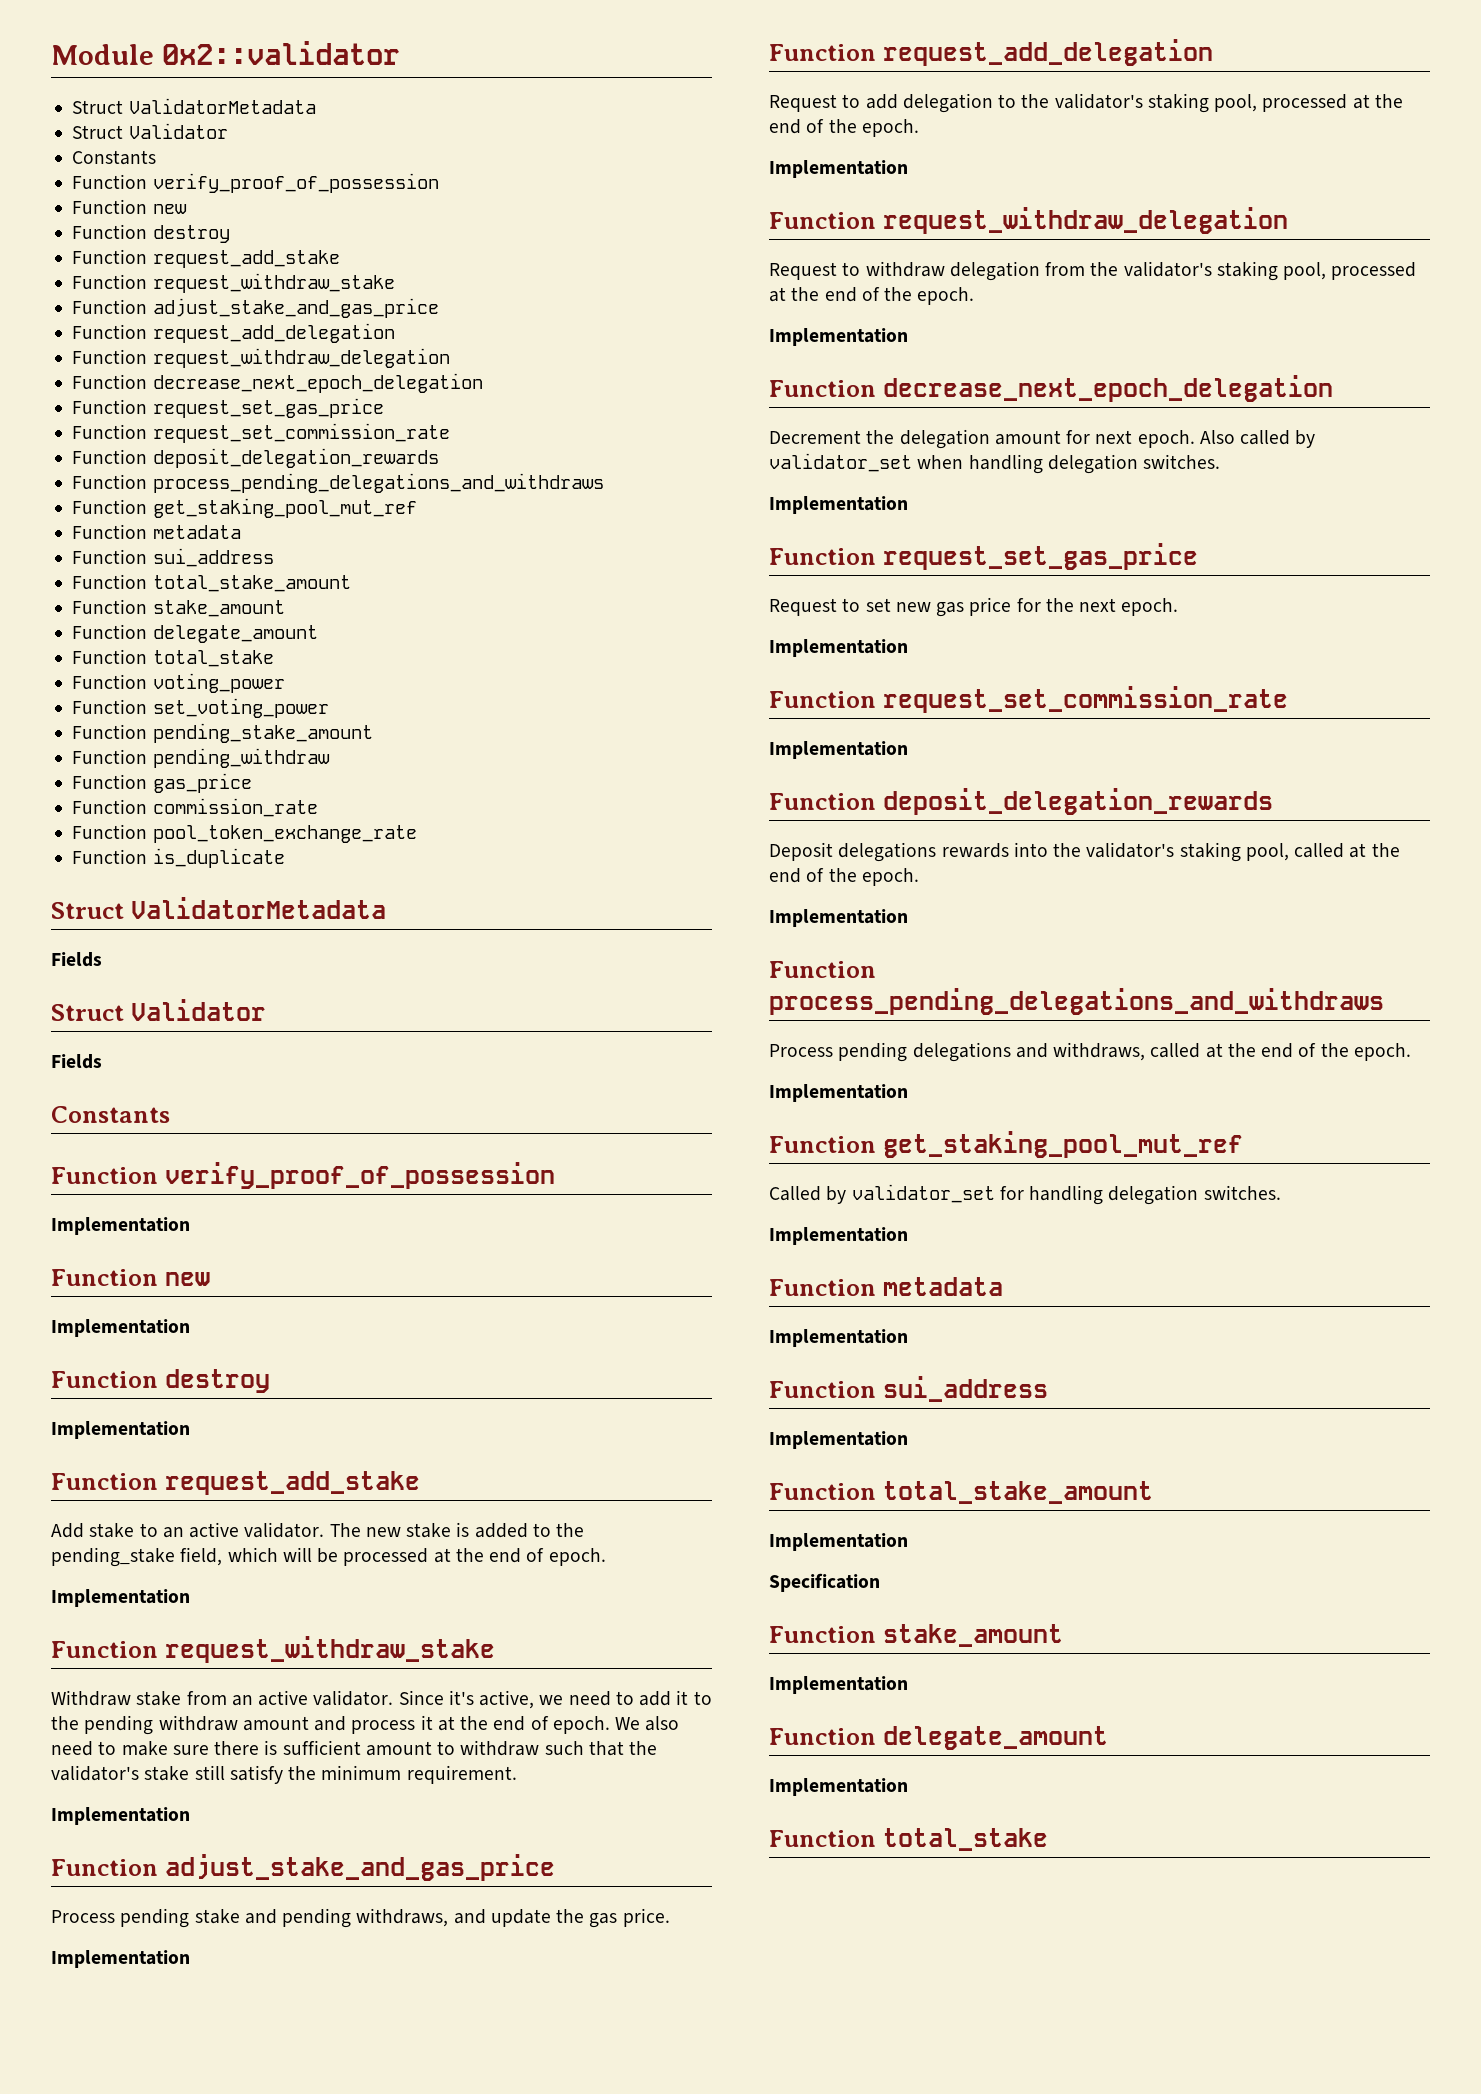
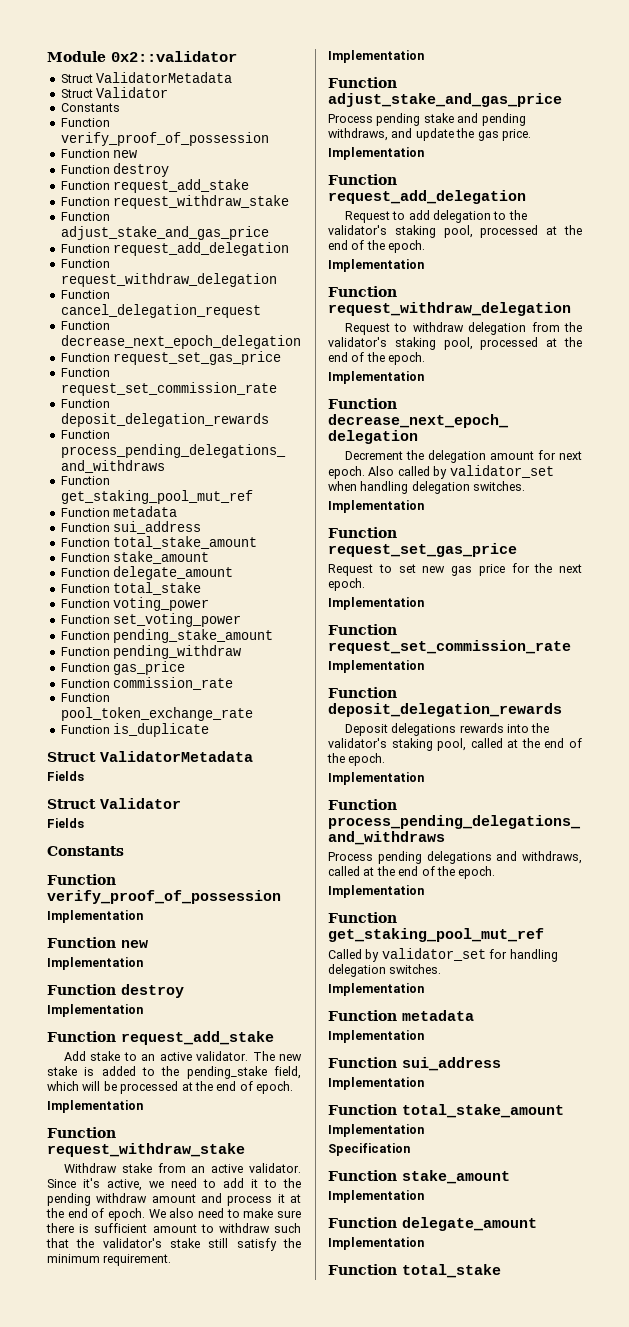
+ Function cancel_delegation_request

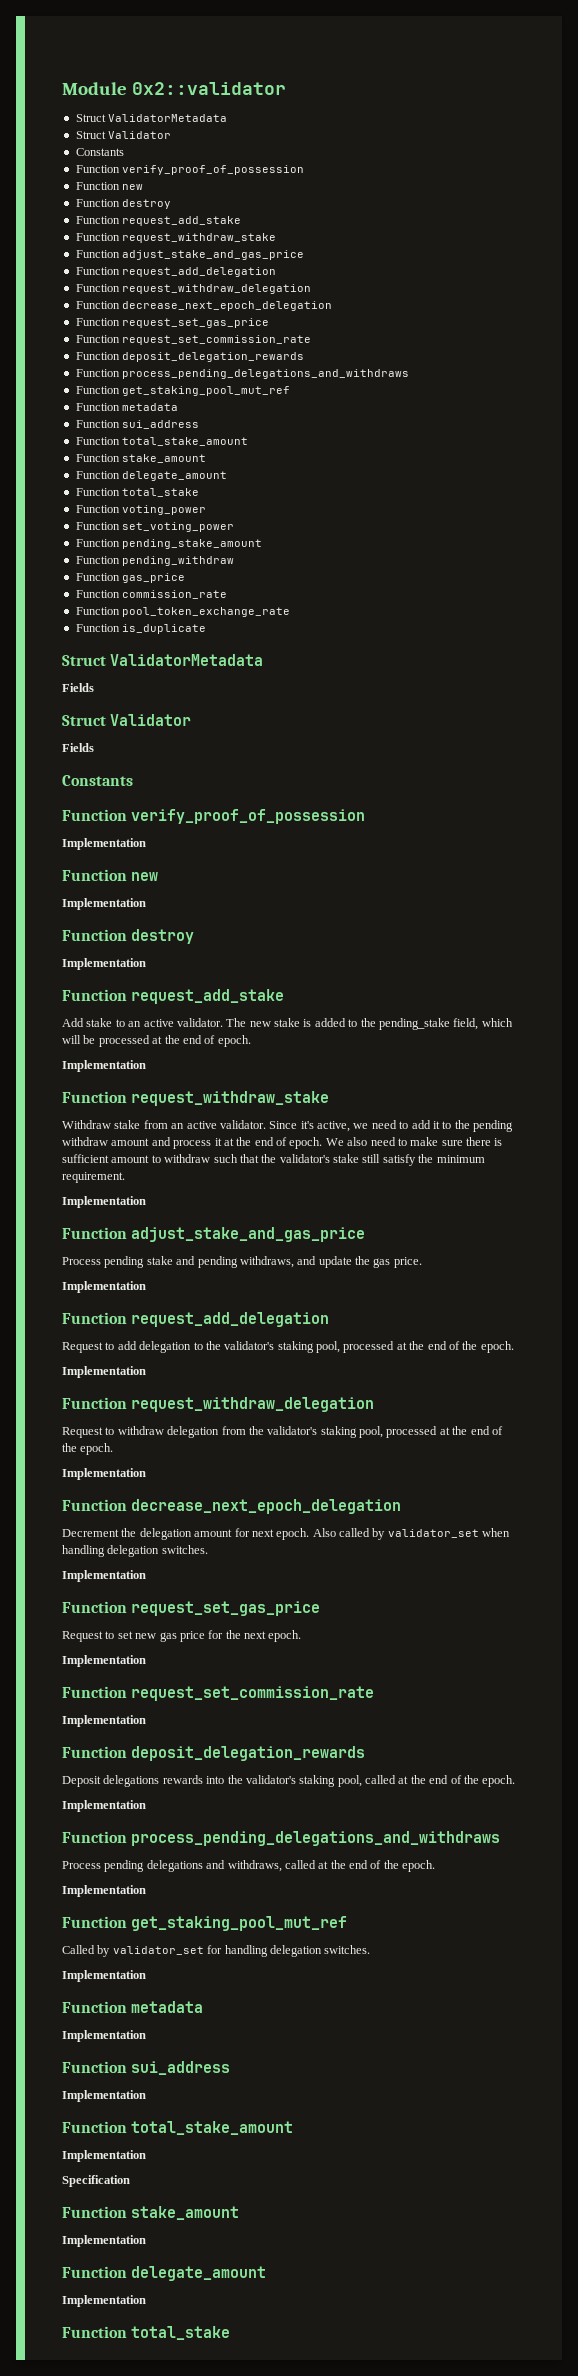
- Function cancel_delegation_request

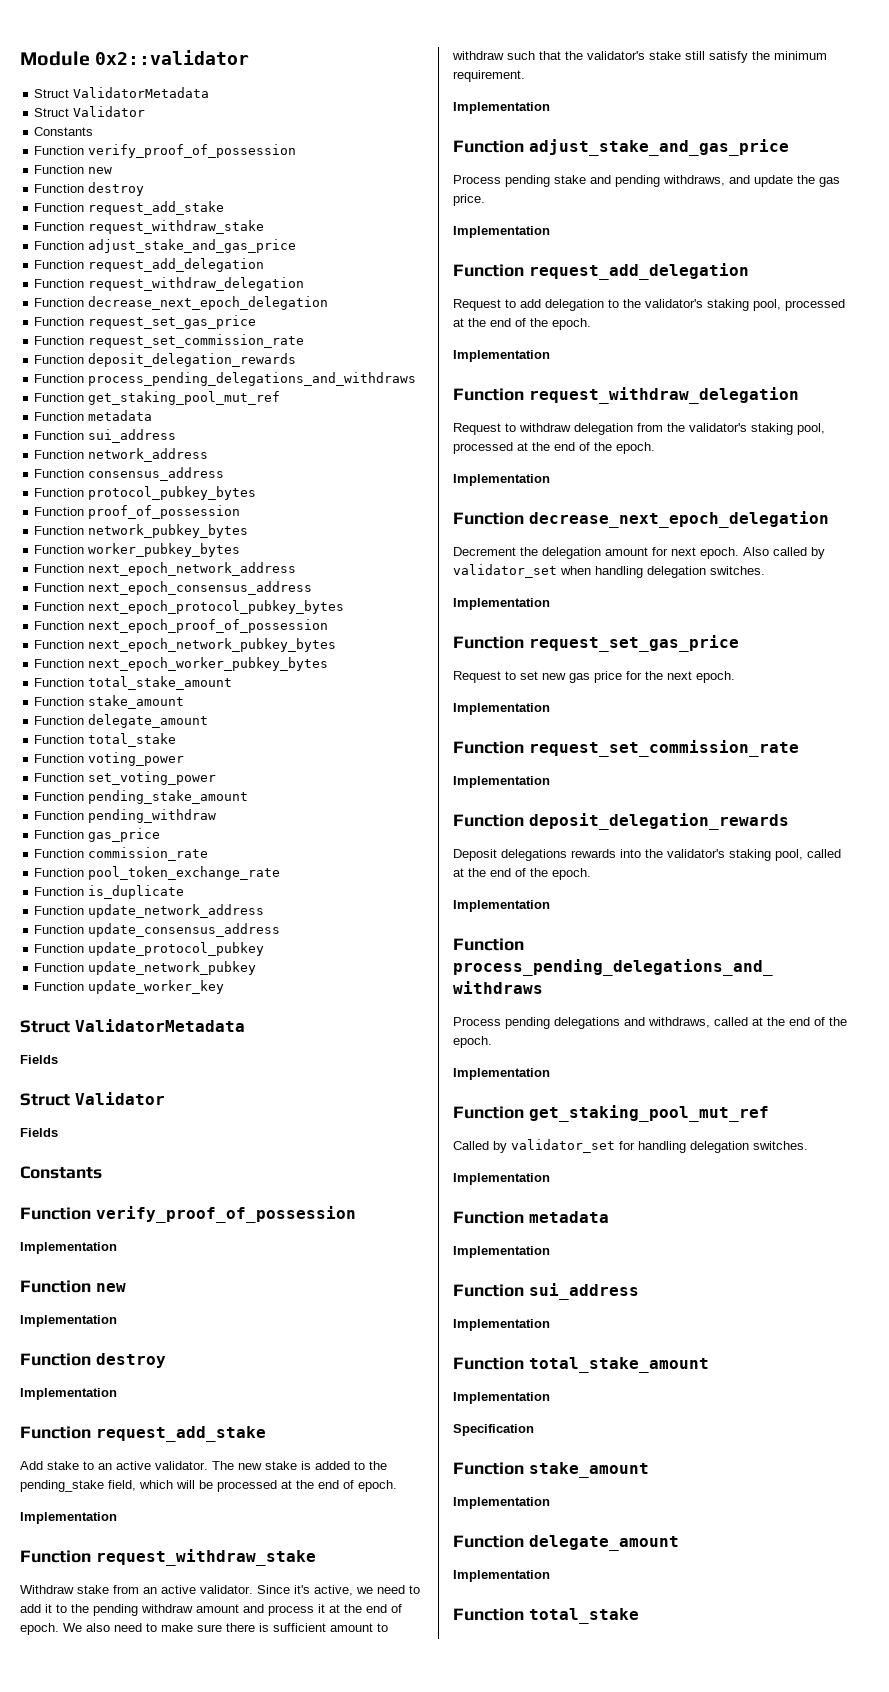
+ Function network_address
+ Function consensus_address
+ Function protocol_pubkey_bytes
+ Function proof_of_possession
+ Function network_pubkey_bytes
+ Function worker_pubkey_bytes
+ Function next_epoch_network_address
+ Function next_epoch_consensus_address
+ Function next_epoch_protocol_pubkey_bytes
+ Function next_epoch_proof_of_possession
+ Function next_epoch_network_pubkey_bytes
+ Function next_epoch_worker_pubkey_bytes
+ Function update_network_address
+ Function update_consensus_address
+ Function update_protocol_pubkey
+ Function update_network_pubkey
+ Function update_worker_key

